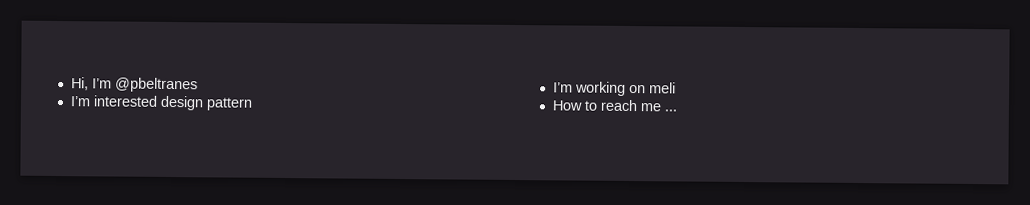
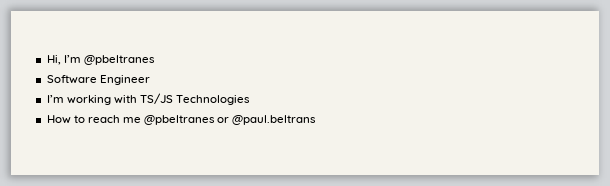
- I’m interested design pattern
+ Software Engineer
- I’m working on meli
+ I’m working with TS/JS Technologies
- How to reach me ...
+ How to reach me @pbeltranes or @paul.beltrans

